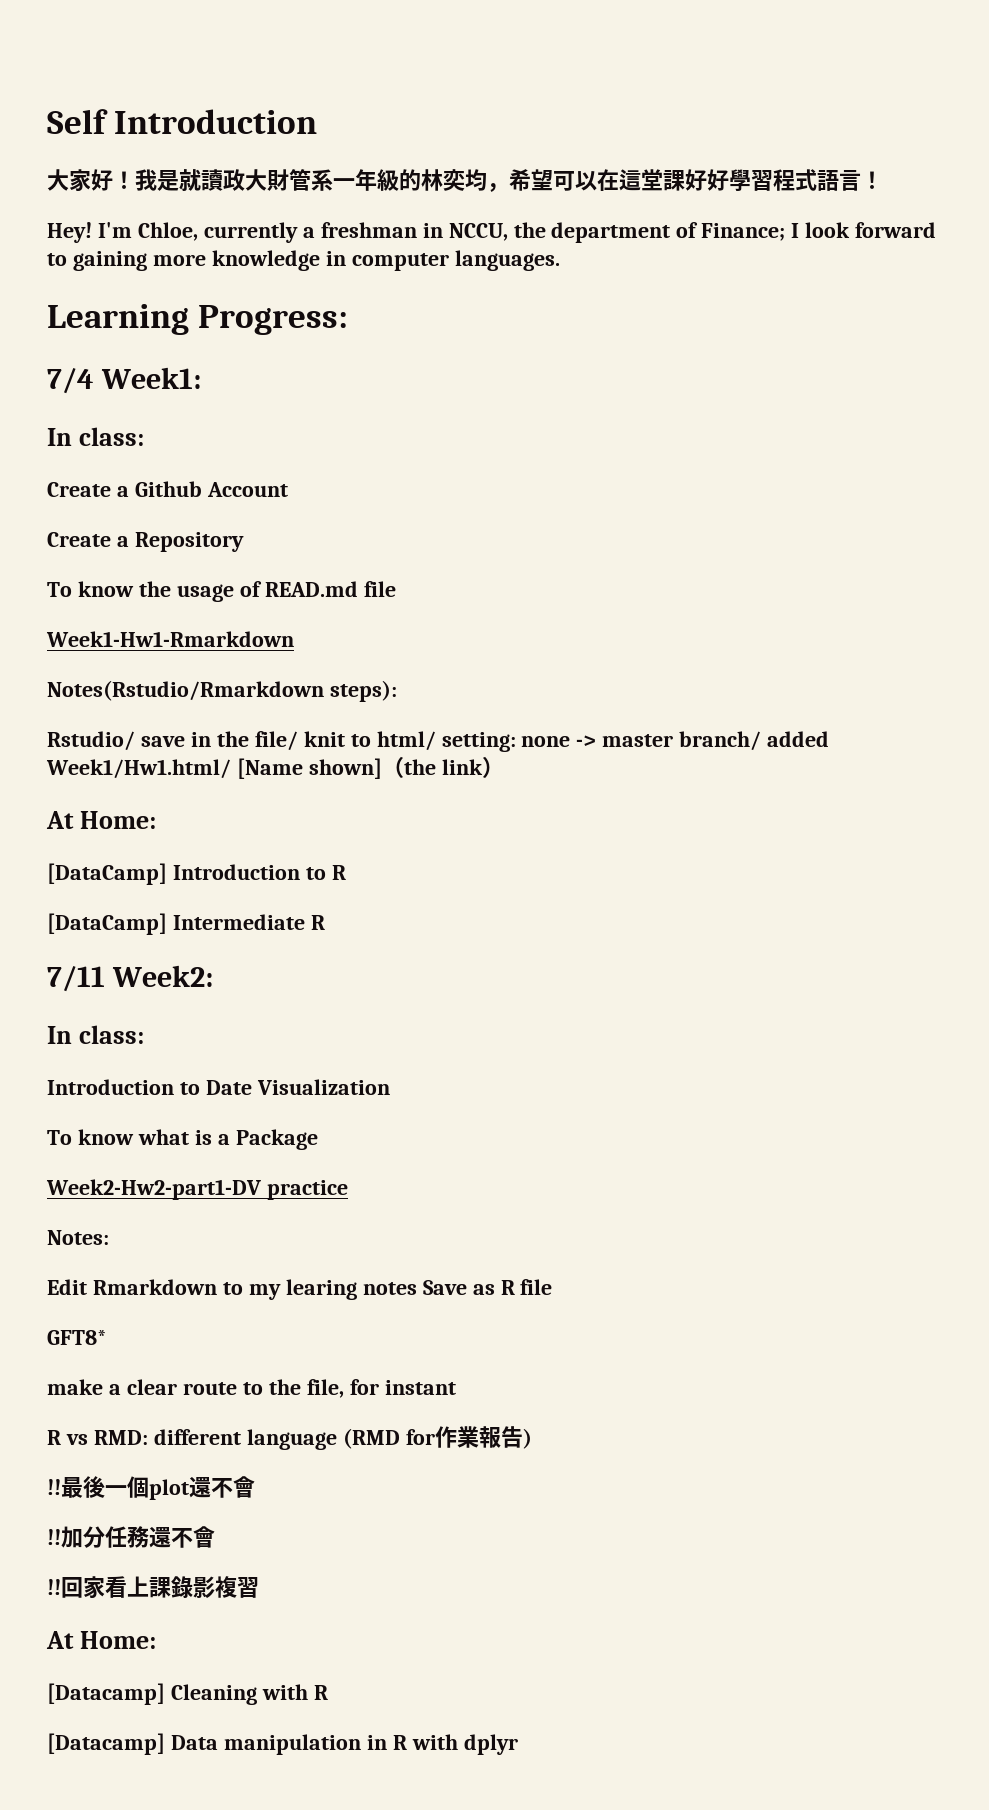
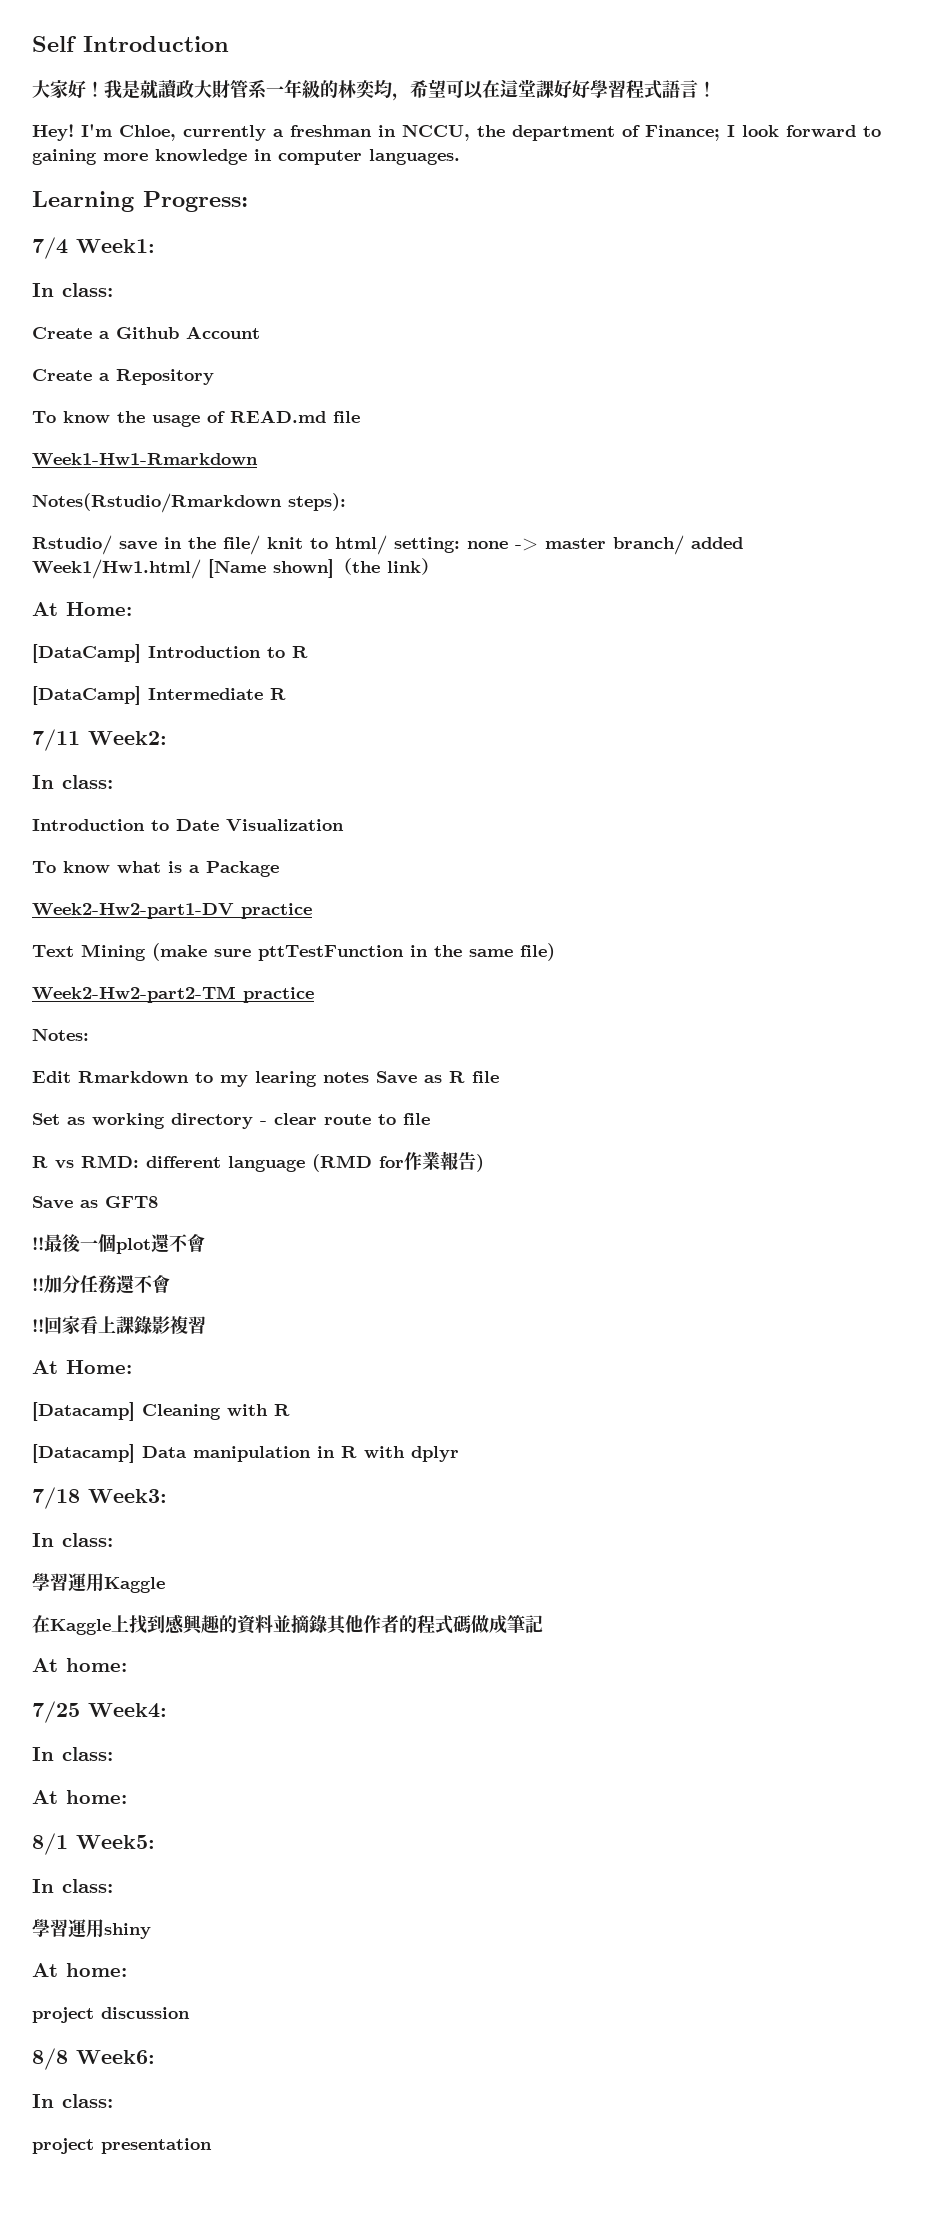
+ Text Mining (make sure pttTestFunction in the same file)
+ Week2-Hw2-part2-TM practice
- GFT8*
- make a clear route to the file, for instant
+ Set as working directory - clear route to file
+ Save as GFT8
+ 7/18 Week3:
+ In class:
+ 學習運用Kaggle
+ 在Kaggle上找到感興趣的資料並摘錄其他作者的程式碼做成筆記
+ At home:
+ 7/25 Week4:
+ In class:
+ At home:
+ 8/1 Week5:
+ In class:
+ 學習運用shiny
+ At home:
+ project discussion
+ 8/8 Week6:
+ In class:
+ project presentation

